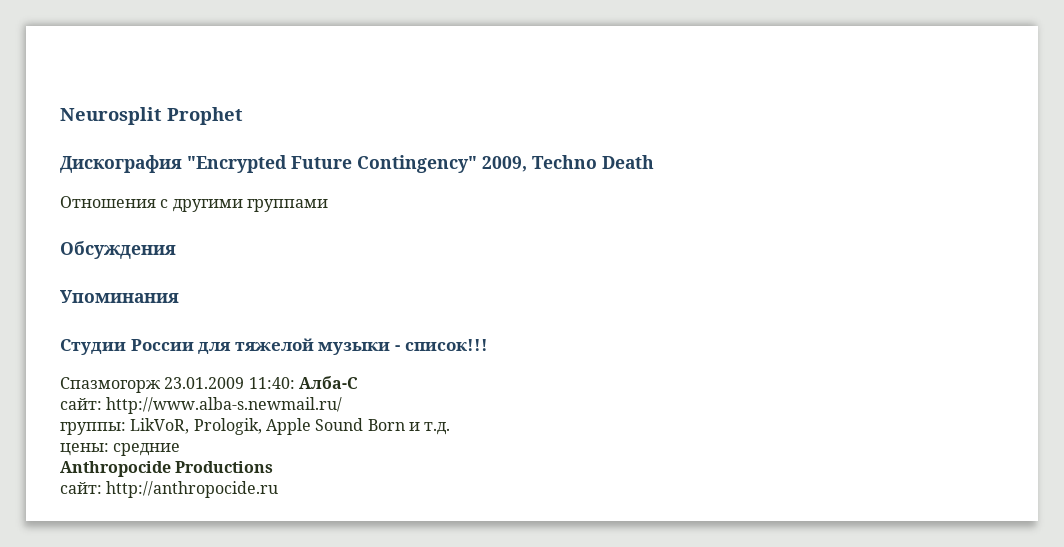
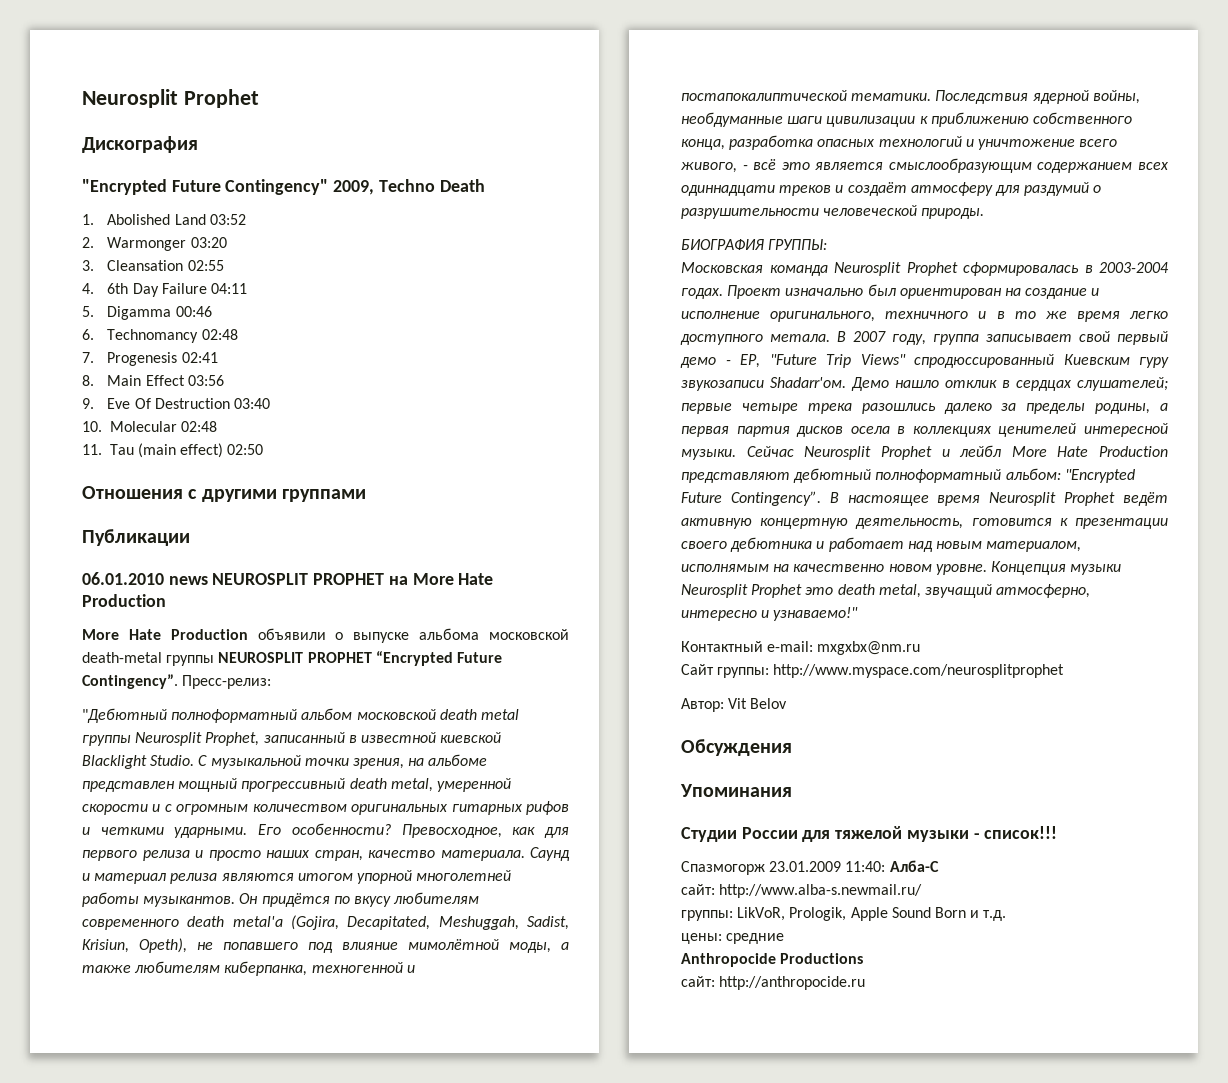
- Дискография "Encrypted Future Contingency" 2009, Techno Death
+ Дискография
+ "Encrypted Future Contingency" 2009, Techno Death
+ 1. Abolished Land 03:52
+ 2. Warmonger 03:20
+ 3. Cleansation 02:55
+ 4. 6th Day Failure 04:11
+ 5. Digamma 00:46
+ 6. Technomancy 02:48
+ 7. Progenesis 02:41
+ 8. Main Effect 03:56
+ 9. Eve Of Destruction 03:40
+ 10. Molecular 02:48
+ 11. Tau (main effect) 02:50
  Отношения с другими группами
+ Публикации
+ 06.01.2010 news NEUROSPLIT PROPHET на More Hate Production
+ More Hate Production объявили о выпуске альбома московской death-metal группы NEUROSPLIT PROPHET “Encrypted Future Contingency”. Пресс-релиз:
+ "Дебютный полноформатный альбом московской death metal группы Neurosplit Prophet, записанный в известной киевской Blacklight Studio. С музыкальной точки зрения, на альбоме представлен мощный прогрессивный death metal, умеренной скорости и с огромным количеством оригинальных гитарных рифов и четкими ударными. Его особенности? Превосходное, как для первого релиза и просто наших стран, качество материала. Саунд и материал релиза являются итогом упорной многолетней работы музыкантов. Он придётся по вкусу любителям современного death metal'а (Gojira, Decapitated, Meshuggah, Sadist, Krisiun, Opeth), не попавшего под влияние мимолётной моды, а также любителям киберпанка, техногенной и постапокалиптической тематики. Последствия ядерной войны, необдуманные шаги цивилизации к приближению собственного конца, разработка опасных технологий и уничтожение всего живого, - всё это является смыслообразующим содержанием всех одиннадцати треков и создаёт атмосферу для раздумий о разрушительности человеческой природы.
+ БИОГРАФИЯ ГРУППЫ:
+ Московская команда Neurosplit Prophet сформировалась в 2003-2004 годах. Проект изначально был ориентирован на создание и исполнение оригинального, техничного и в то же время легко доступного метала. В 2007 году, группа записывает свой первый демо - EP, "Future Trip Views" спродюссированный Киевским гуру звукозаписи Shadarr'ом. Демо нашло отклик в сердцах слушателей; первые четыре трека разошлись далеко за пределы родины, а первая партия дисков осела в коллекциях ценителей интересной музыки. Сейчас Neurosplit Prophet и лейбл More Hate Production представляют дебютный полноформатный альбом: "Encrypted Future Contingency”. В настоящее время Neurosplit Prophet ведёт активную концертную деятельность, готовится к презентации своего дебютника и работает над новым материалом, исполнямым на качественно новом уровне. Концепция музыки Neurosplit Prophet это death metal, звучащий атмосферно, интересно и узнаваемо!"
+ Контактный e-mail: mxgxbx@nm.ru
+ Сайт группы: http://www.myspace.com/neurosplitprophet
+ Автор: Vit Belov

